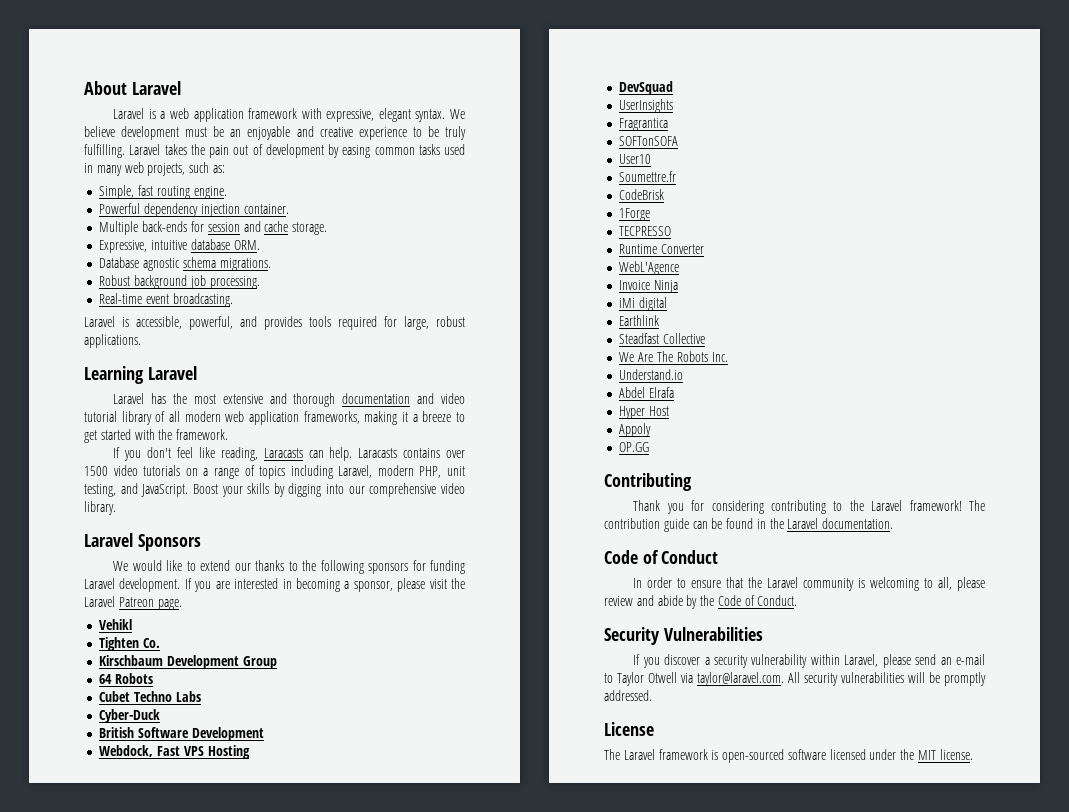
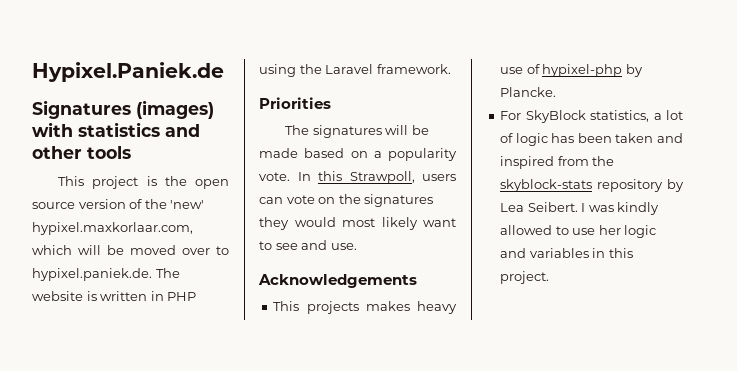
- About Laravel
- Laravel is a web application framework with expressive, elegant syntax. We believe development must be an enjoyable and creative experience to be truly fulfilling. Laravel takes the pain out of development by easing common tasks used in many web projects, such as:
- Simple, fast routing engine.
- Powerful dependency injection container.
- Multiple back-ends for session and cache storage.
- Expressive, intuitive database ORM.
- Database agnostic schema migrations.
- Robust background job processing.
- Real-time event broadcasting.
- Laravel is accessible, powerful, and provides tools required for large, robust applications.
- Learning Laravel
- Laravel has the most extensive and thorough documentation and video tutorial library of all modern web application frameworks, making it a breeze to get started with the framework.
- If you don't feel like reading, Laracasts can help. Laracasts contains over 1500 video tutorials on a range of topics including Laravel, modern PHP, unit testing, and JavaScript. Boost your skills by digging into our comprehensive video library.
- Laravel Sponsors
- We would like to extend our thanks to the following sponsors for funding Laravel development. If you are interested in becoming a sponsor, please visit the Laravel Patreon page.
- Vehikl
- Tighten Co.
- Kirschbaum Development Group
- 64 Robots
- Cubet Techno Labs
- Cyber-Duck
- British Software Development
- Webdock, Fast VPS Hosting
- DevSquad
- UserInsights
- Fragrantica
- SOFTonSOFA
- User10
- Soumettre.fr
- CodeBrisk
- 1Forge
- TECPRESSO
- Runtime Converter
- WebL'Agence
- Invoice Ninja
- iMi digital
- Earthlink
- Steadfast Collective
- We Are The Robots Inc.
- Understand.io
- Abdel Elrafa
- Hyper Host
- Appoly
- OP.GG
- Contributing
- Thank you for considering contributing to the Laravel framework! The contribution guide can be found in the Laravel documentation.
- Code of Conduct
- In order to ensure that the Laravel community is welcoming to all, please review and abide by the Code of Conduct.
- Security Vulnerabilities
- If you discover a security vulnerability within Laravel, please send an e-mail to Taylor Otwell via taylor@laravel.com. All security vulnerabilities will be promptly addressed.
- License
- The Laravel framework is open-sourced software licensed under the MIT license.
+ Hypixel.Paniek.de
+ Signatures (images) with statistics and other tools
+ This project is the open source version of the 'new' hypixel.maxkorlaar.com, which will be moved over to hypixel.paniek.de. The website is written in PHP using the Laravel framework.
+ Priorities
+ The signatures will be made based on a popularity vote. In this Strawpoll, users can vote on the signatures they would most likely want to see and use.
+ Acknowledgements
+ This projects makes heavy use of hypixel-php by Plancke.
+ For SkyBlock statistics, a lot of logic has been taken and inspired from the skyblock-stats repository by Lea Seibert. I was kindly allowed to use her logic and variables in this project.

